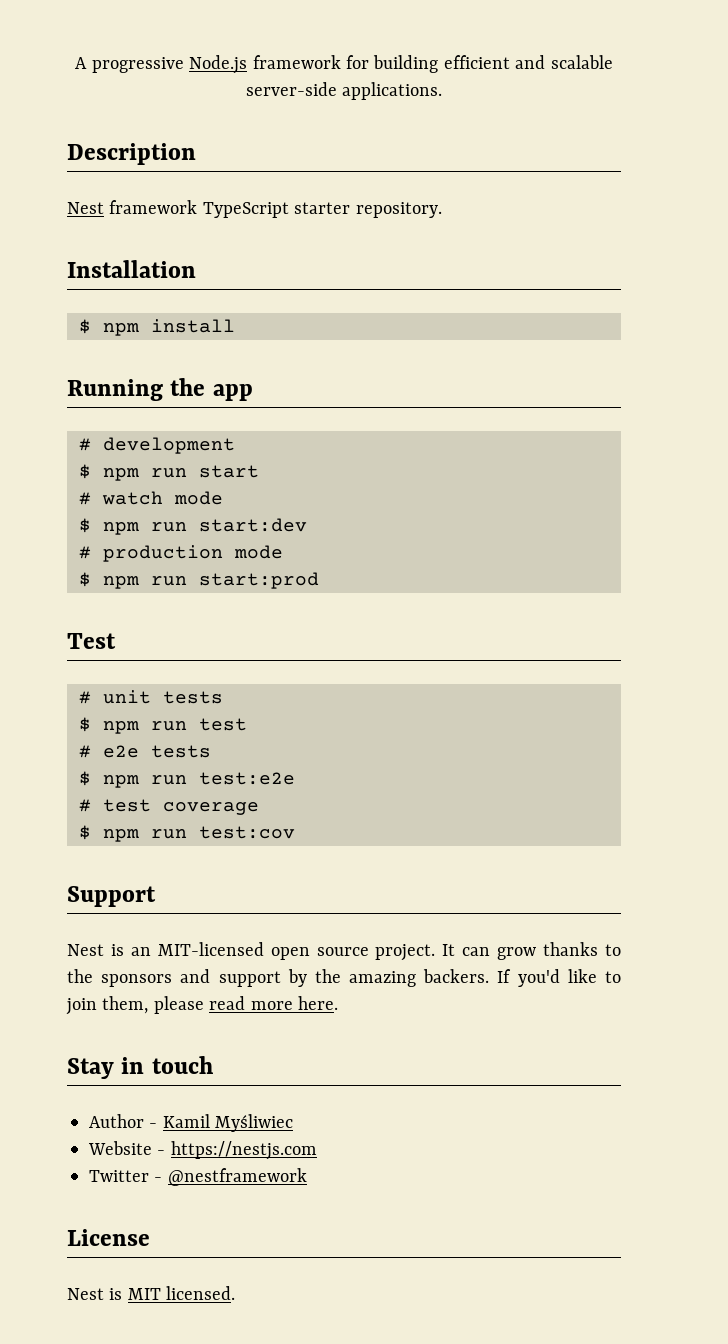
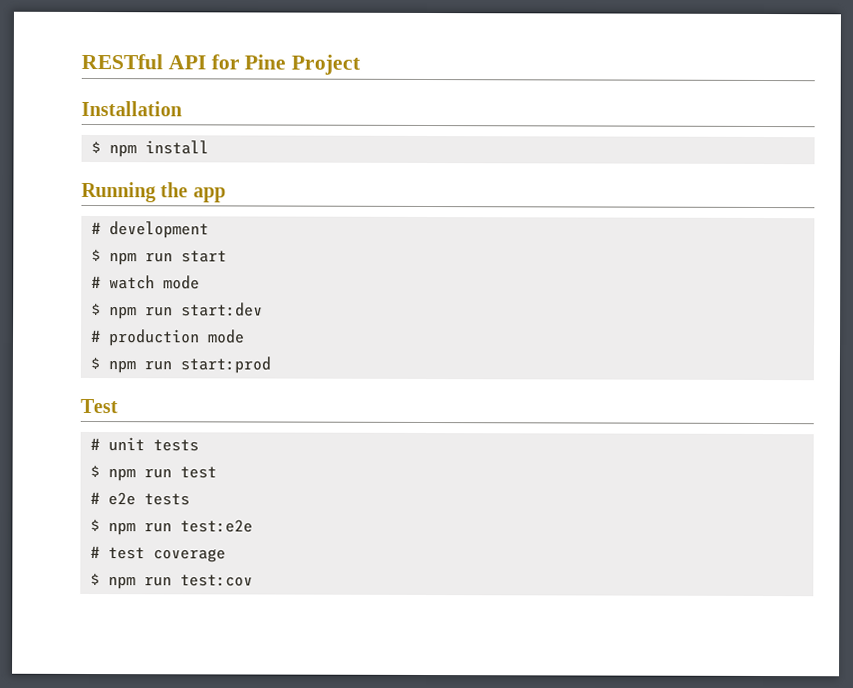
- A progressive Node.js framework for building efficient and scalable server-side applications.
- Description
- Nest framework TypeScript starter repository.
+ RESTful API for Pine Project
- Support
- Nest is an MIT-licensed open source project. It can grow thanks to the sponsors and support by the amazing backers. If you'd like to join them, please read more here.
- Stay in touch
- Author - Kamil Myśliwiec
- Website - https://nestjs.com
- Twitter - @nestframework
- License
- Nest is MIT licensed.

